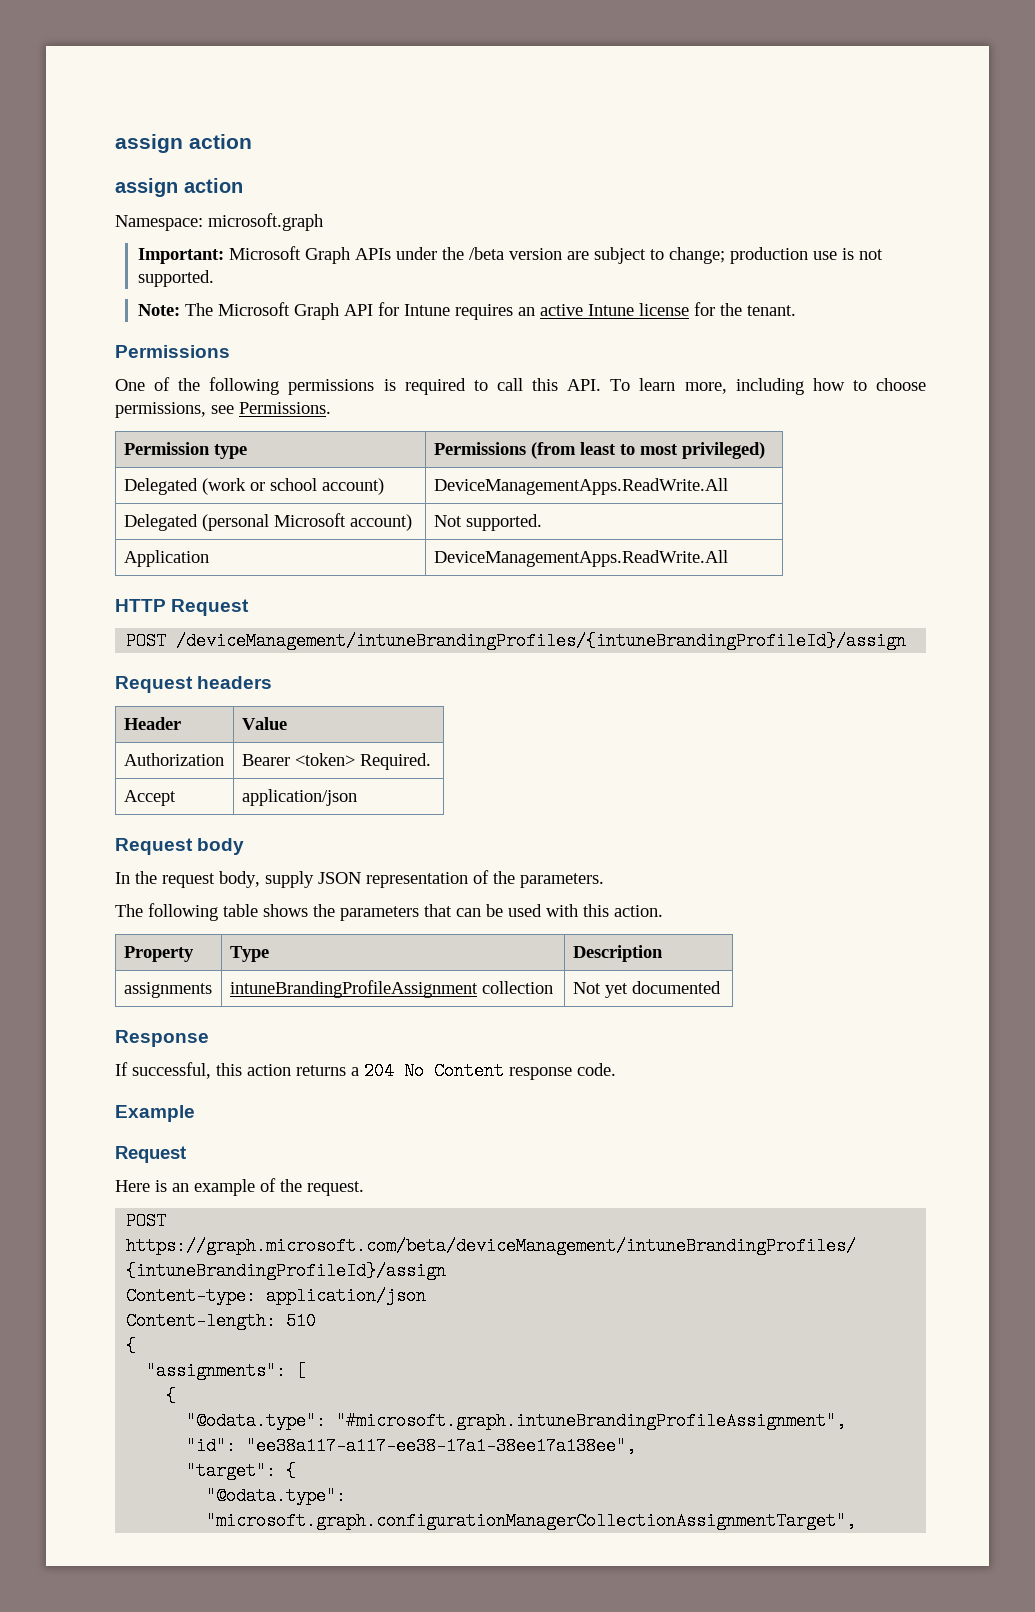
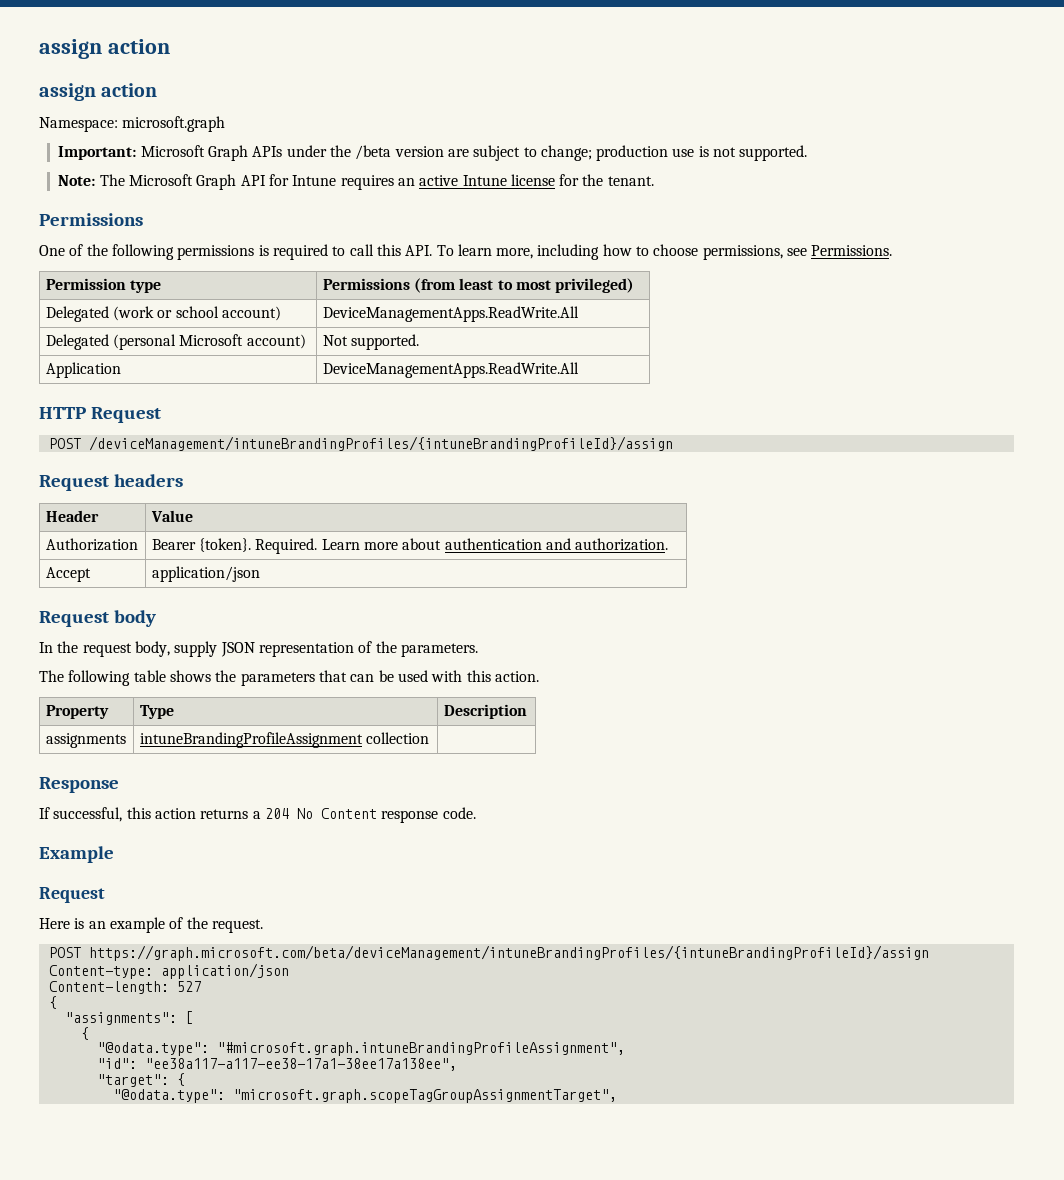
- Authorization | Bearer <token> Required.
+ Authorization | Bearer {token}. Required. Learn more about authentication and authorization.
- assignments | intuneBrandingProfileAssignment collection | Not yet documented
+ assignments | intuneBrandingProfileAssignment collection |
- Content-length: 510
+ Content-length: 527
- "@odata.type": "microsoft.graph.configurationManagerCollectionAssignmentTarget",
+ "@odata.type": "microsoft.graph.scopeTagGroupAssignmentTarget",

